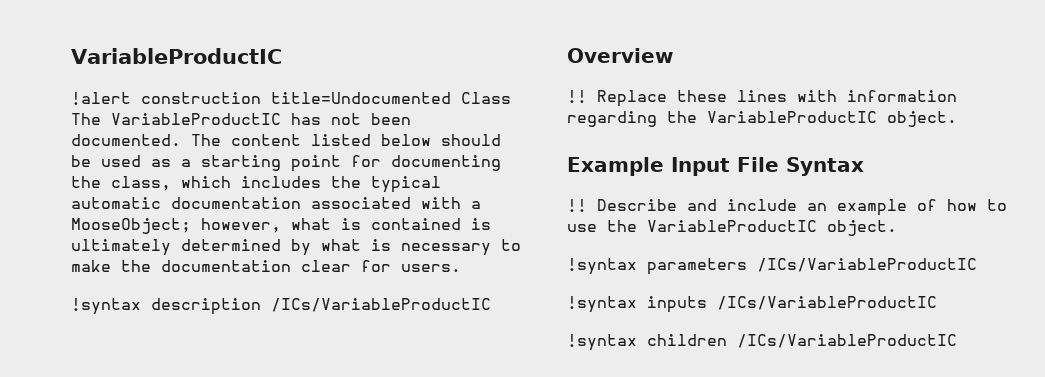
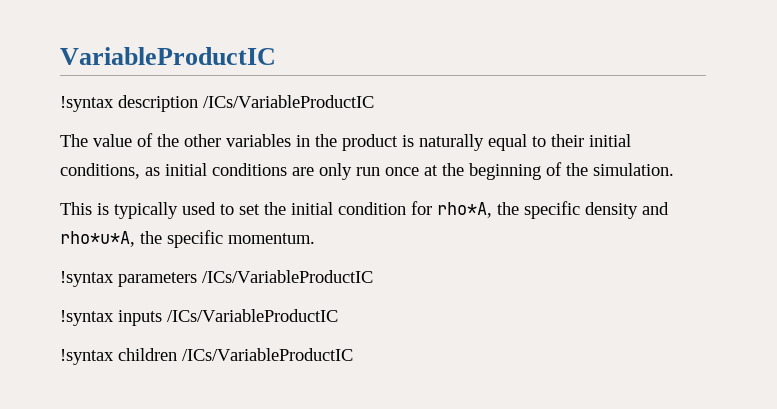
- !alert construction title=Undocumented Class The VariableProductIC has not been documented. The content listed below should be used as a starting point for documenting the class, which includes the typical automatic documentation associated with a MooseObject; however, what is contained is ultimately determined by what is necessary to make the documentation clear for users.
  !syntax description /ICs/VariableProductIC
- Overview
- !! Replace these lines with information regarding the VariableProductIC object.
- Example Input File Syntax
- !! Describe and include an example of how to use the VariableProductIC object.
+ The value of the other variables in the product is naturally equal to their initial conditions, as initial conditions are only run once at the beginning of the simulation.
+ This is typically used to set the initial condition for rho*A, the specific density and rho*u*A, the specific momentum.

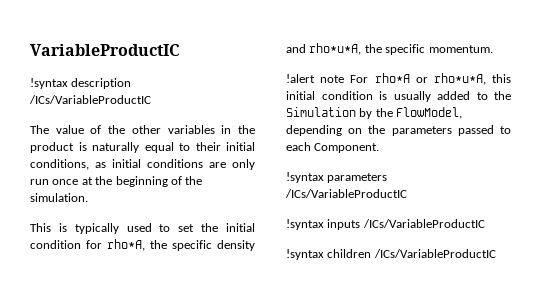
+ !alert note For rho*A or rho*u*A, this initial condition is usually added to the Simulation by the FlowModel, depending on the parameters passed to each Component.

